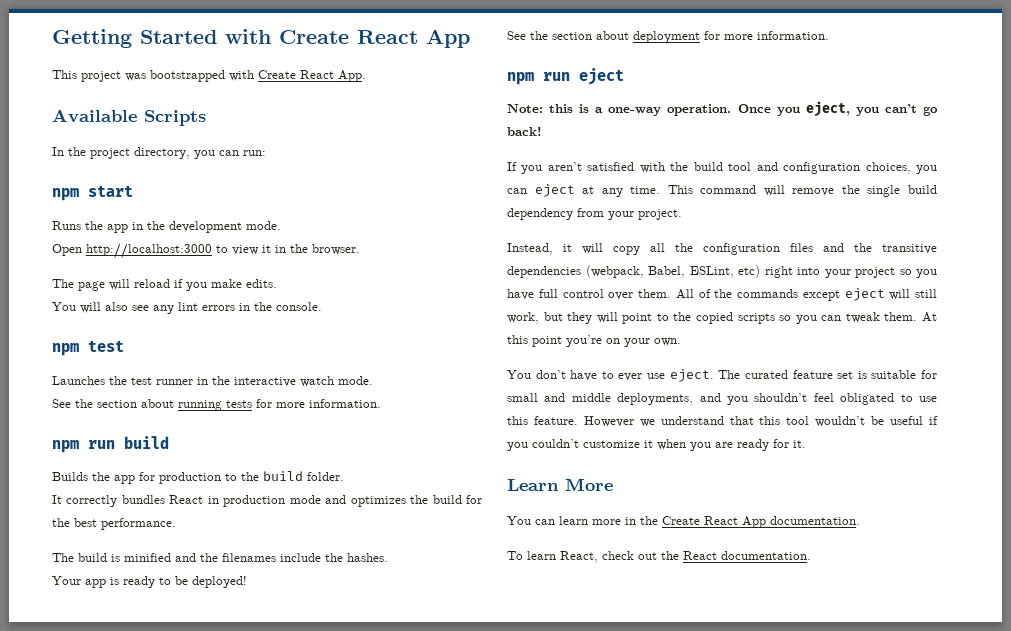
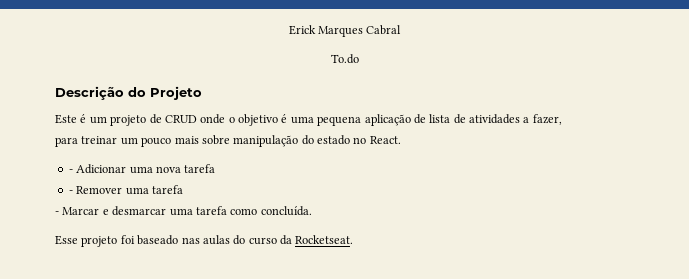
- Getting Started with Create React App
- This project was bootstrapped with Create React App.
- Available Scripts
- In the project directory, you can run:
- npm start
- Runs the app in the development mode.
- Open http://localhost:3000 to view it in the browser.
- The page will reload if you make edits.
- You will also see any lint errors in the console.
- npm test
- Launches the test runner in the interactive watch mode.
- See the section about running tests for more information.
- npm run build
- Builds the app for production to the build folder.
- It correctly bundles React in production mode and optimizes the build for the best performance.
- The build is minified and the filenames include the hashes.
- Your app is ready to be deployed!
- See the section about deployment for more information.
- npm run eject
- Note: this is a one-way operation. Once you eject, you can’t go back!
- If you aren’t satisfied with the build tool and configuration choices, you can eject at any time. This command will remove the single build dependency from your project.
- Instead, it will copy all the configuration files and the transitive dependencies (webpack, Babel, ESLint, etc) right into your project so you have full control over them. All of the commands except eject will still work, but they will point to the copied scripts so you can tweak them. At this point you’re on your own.
- You don’t have to ever use eject. The curated feature set is suitable for small and middle deployments, and you shouldn’t feel obligated to use this feature. However we understand that this tool wouldn’t be useful if you couldn’t customize it when you are ready for it.
- Learn More
- You can learn more in the Create React App documentation.
- To learn React, check out the React documentation.
+ Erick Marques Cabral
+ To.do
+ Descrição do Projeto
+ Este é um projeto de CRUD onde o objetivo é uma pequena aplicação de lista de atividades a fazer,
+ para treinar um pouco mais sobre manipulação do estado no React.
+ - Adicionar uma nova tarefa
+ - Remover uma tarefa
+ - Marcar e desmarcar uma tarefa como concluída.
+ Esse projeto foi baseado nas aulas do curso da Rocketseat.

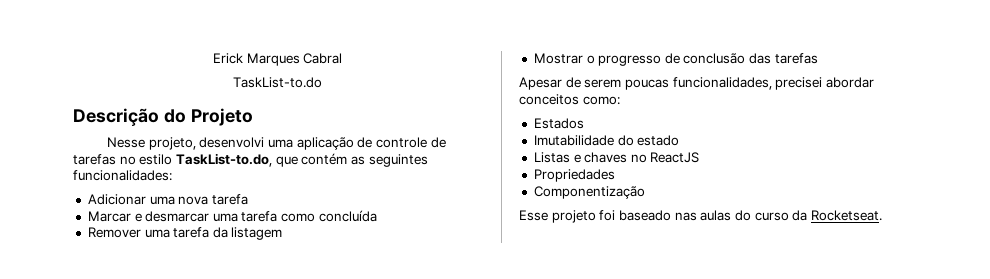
- To.do
+ TaskList-to.do
- Este é um projeto de CRUD onde o objetivo é uma pequena aplicação de lista de atividades a fazer,
- para treinar um pouco mais sobre manipulação do estado no React.
- - Adicionar uma nova tarefa
+ Nesse projeto, desenvolvi uma aplicação de controle de tarefas no estilo TaskList-to.do, que contém as seguintes funcionalidades:
+ Adicionar uma nova tarefa
- - Remover uma tarefa
- - Marcar e desmarcar uma tarefa como concluída.
+ Marcar e desmarcar uma tarefa como concluída
+ Remover uma tarefa da listagem
+ Mostrar o progresso de conclusão das tarefas
+ Apesar de serem poucas funcionalidades, precisei abordar conceitos como:
+ Estados
+ Imutabilidade do estado
+ Listas e chaves no ReactJS
+ Propriedades
+ Componentização

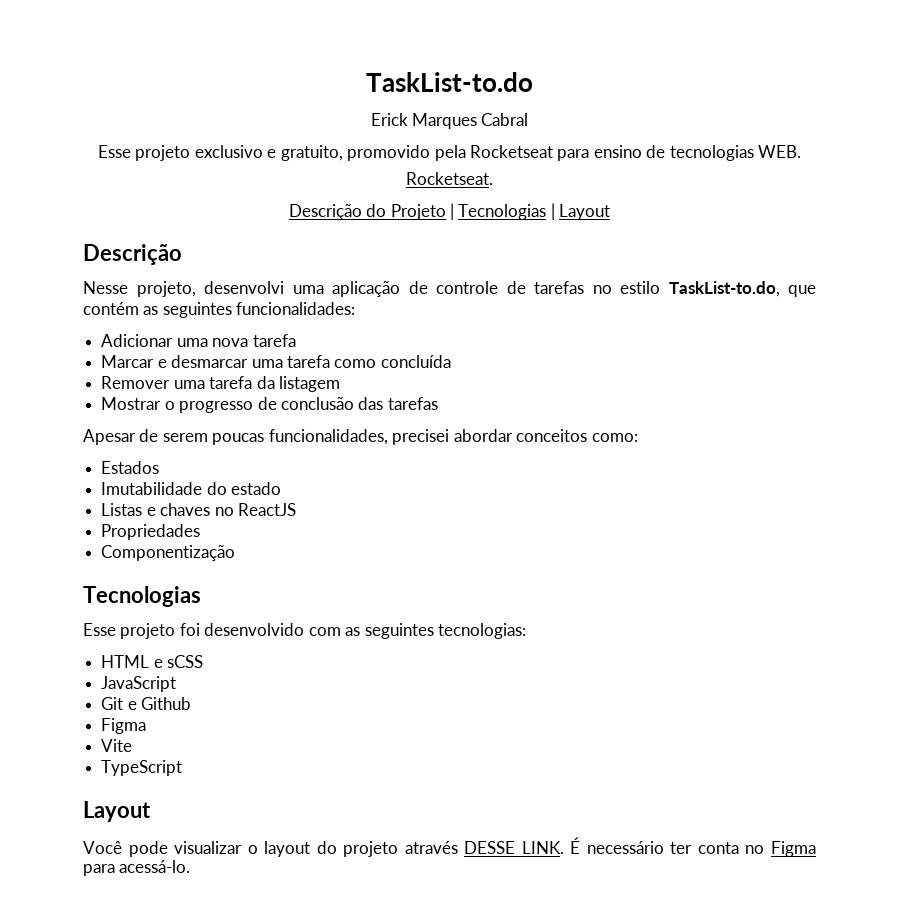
+ TaskList-to.do
- TaskList-to.do
- Descrição do Projeto
+ Esse projeto exclusivo e gratuito, promovido pela Rocketseat para ensino de tecnologias WEB.
+ Rocketseat.
+ Descrição do Projeto | Tecnologias | Layout
+ Descrição
  Componentização
+ Tecnologias
- Esse projeto foi baseado nas aulas do curso da Rocketseat.
+ Esse projeto foi desenvolvido com as seguintes tecnologias:
+ HTML e sCSS
+ JavaScript
+ Git e Github
+ Figma
+ Vite
+ TypeScript
+ Layout
+ Você pode visualizar o layout do projeto através DESSE LINK. É necessário ter conta no Figma para acessá-lo.

